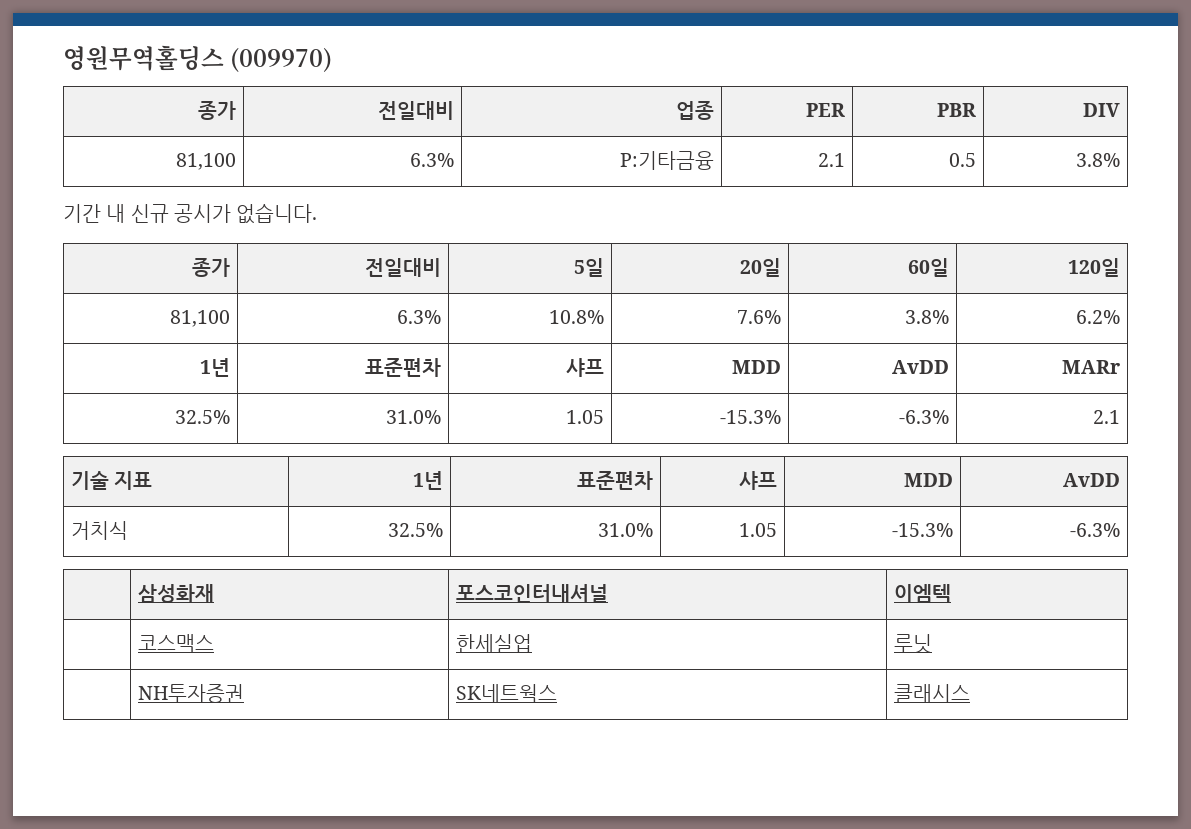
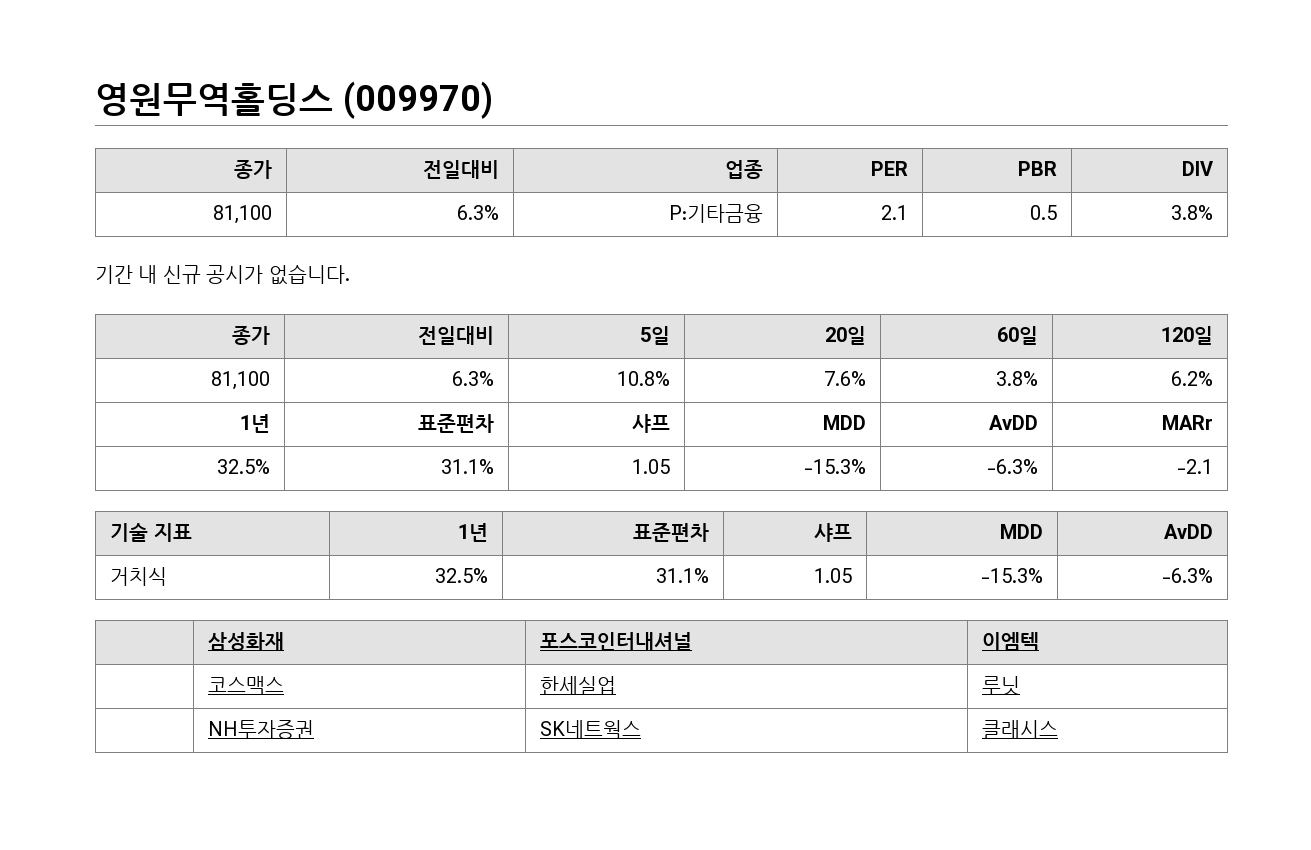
- 32.5% | 31.0% | 1.05 | -15.3% | -6.3% | 2.1
+ 32.5% | 31.1% | 1.05 | -15.3% | -6.3% | -2.1
- 거치식 | 32.5% | 31.0% | 1.05 | -15.3% | -6.3%
+ 거치식 | 32.5% | 31.1% | 1.05 | -15.3% | -6.3%

